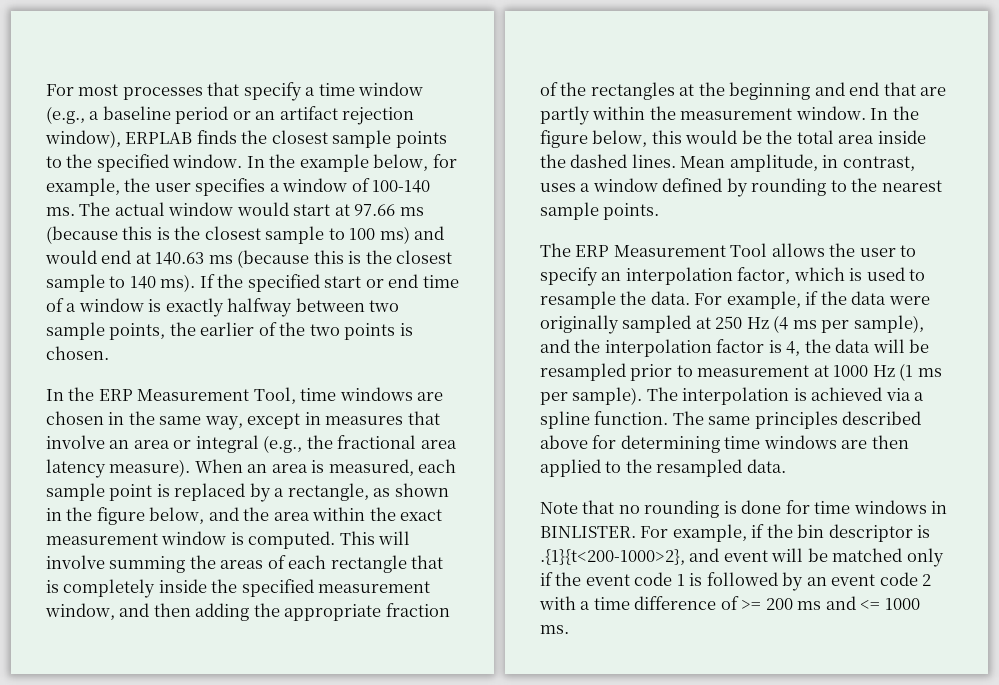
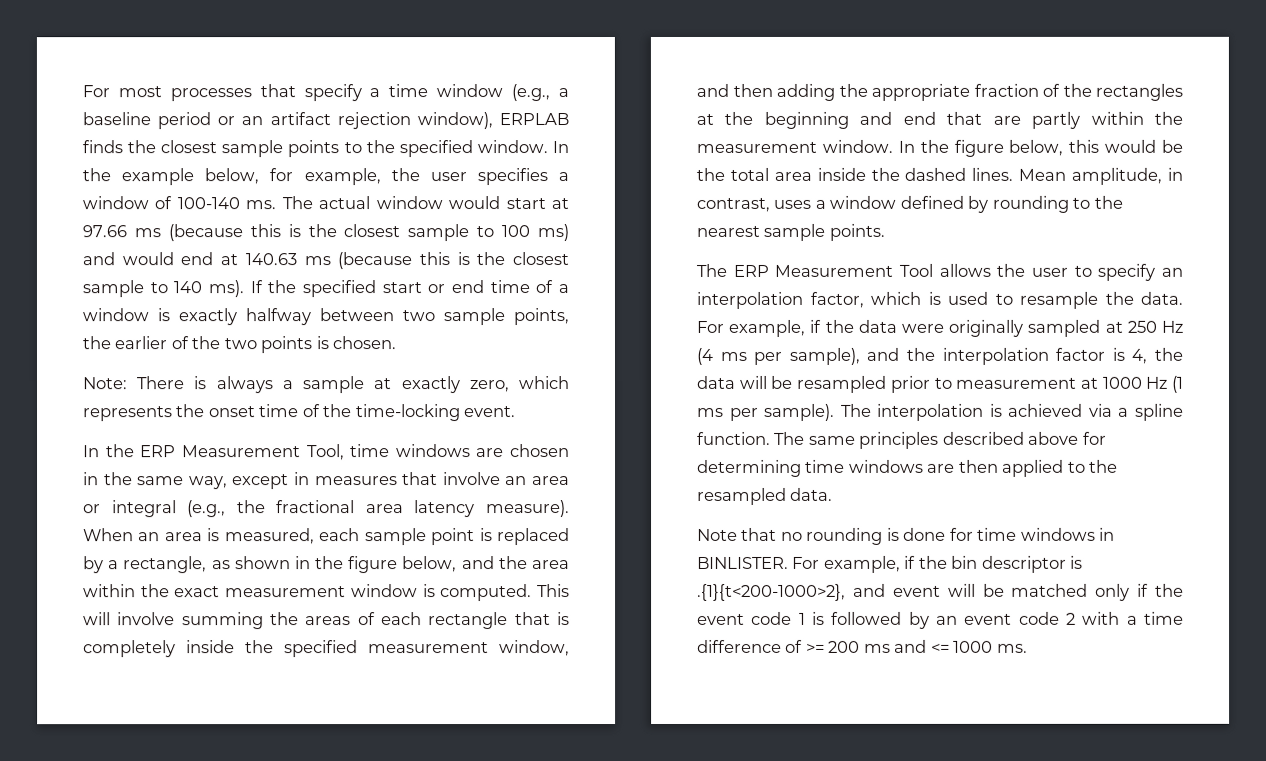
+ Note: There is always a sample at exactly zero, which represents the onset time of the time-locking event.

